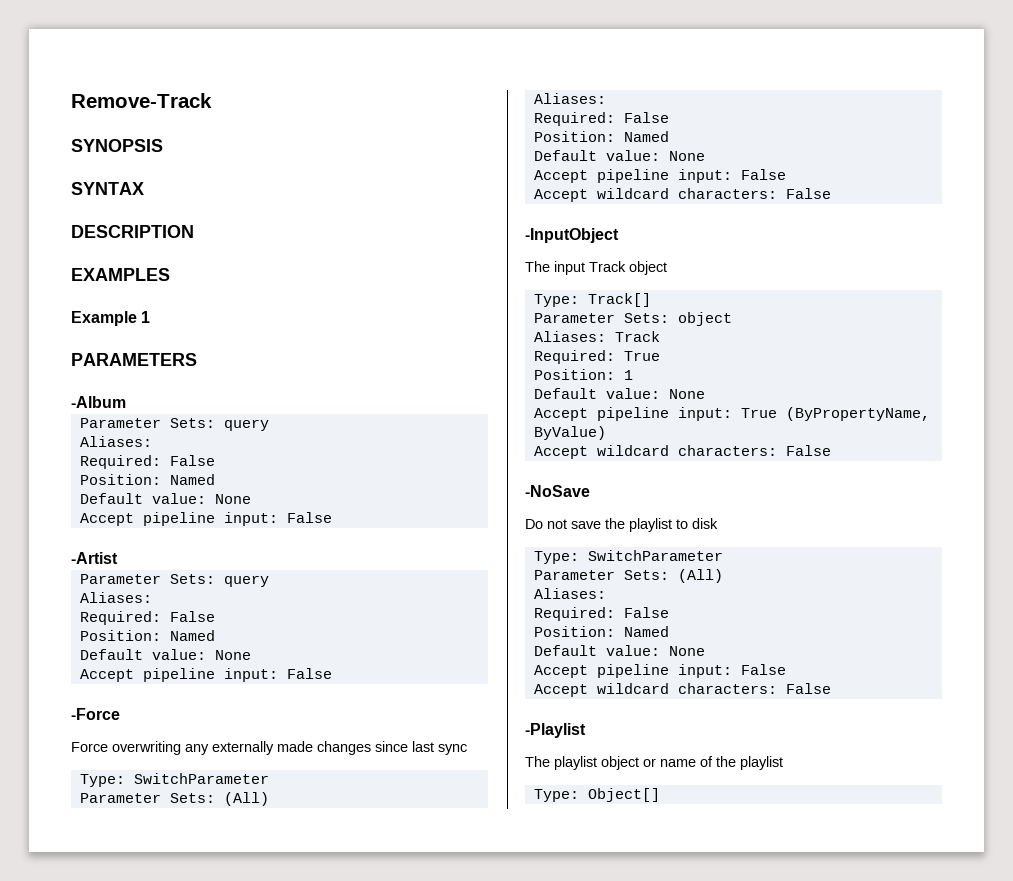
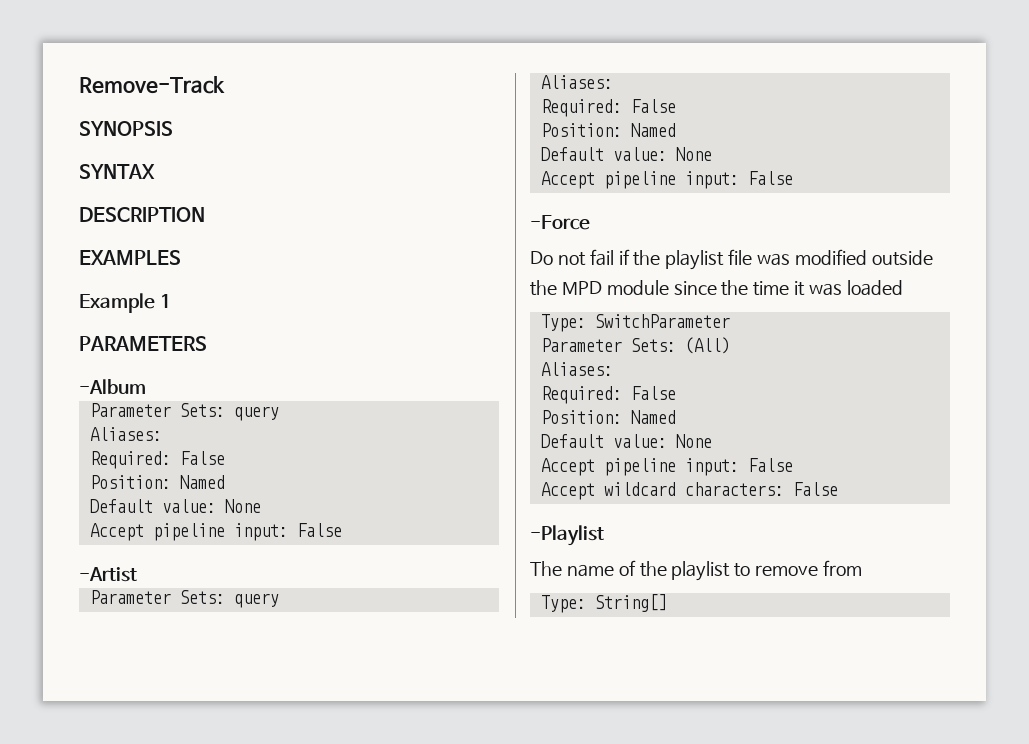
- Force overwriting any externally made changes since last sync
- Type: SwitchParameter
- Parameter Sets: (All)
- Aliases:
- Required: False
- Position: Named
- Default value: None
- Accept pipeline input: False
- Accept wildcard characters: False
- -InputObject
- The input Track object
- Type: Track[]
- Parameter Sets: object
- Aliases: Track
- Required: True
- Position: 1
- Default value: None
- Accept pipeline input: True (ByPropertyName, ByValue)
- Accept wildcard characters: False
- -NoSave
- Do not save the playlist to disk
+ Do not fail if the playlist file was modified outside the MPD module since the time it was loaded
- The playlist object or name of the playlist
- Type: Object[]
+ The name of the playlist to remove from
+ Type: String[]

